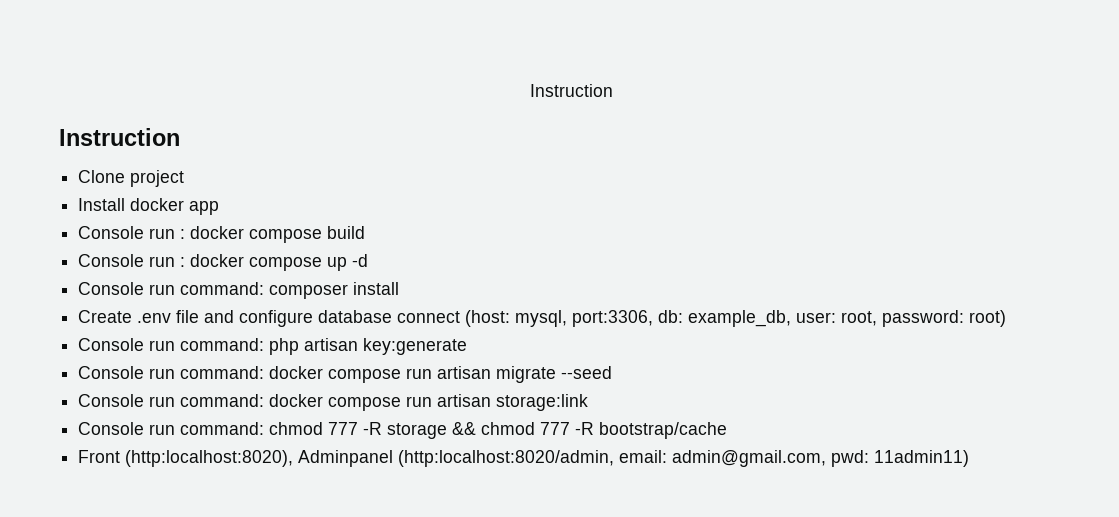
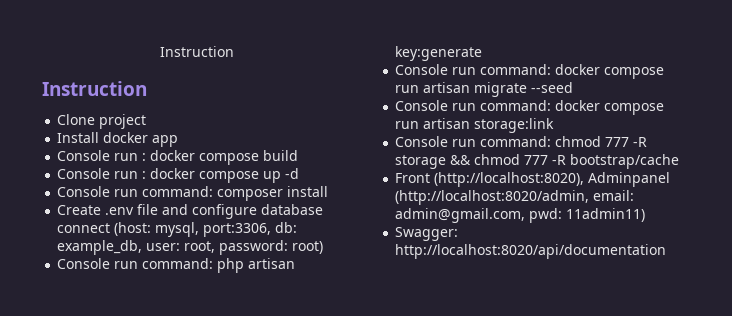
- Front (http:localhost:8020), Adminpanel (http:localhost:8020/admin, email: admin@gmail.com, pwd: 11admin11)
+ Front (http://localhost:8020), Adminpanel (http://localhost:8020/admin, email: admin@gmail.com, pwd: 11admin11)
+ Swagger: http://localhost:8020/api/documentation

